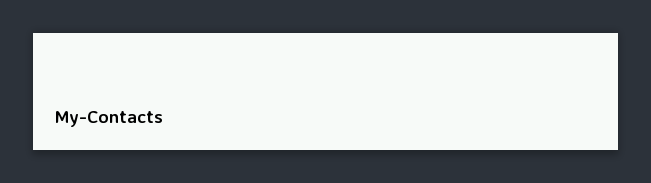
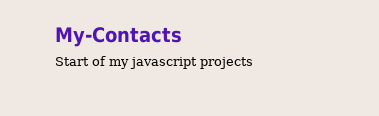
+ Start of my javascript projects

